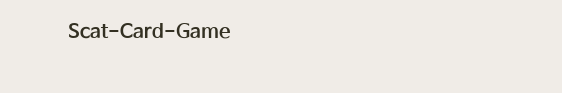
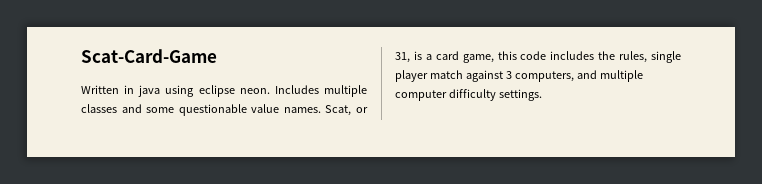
+ Written in java using eclipse neon. Includes multiple classes and some questionable value names. Scat, or 31, is a card game, this code includes the rules, single player match against 3 computers, and multiple computer difficulty settings.

